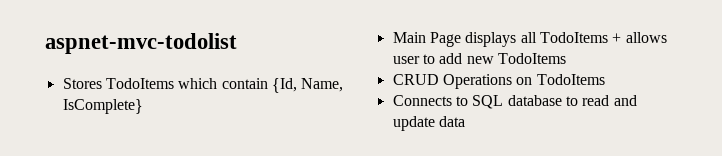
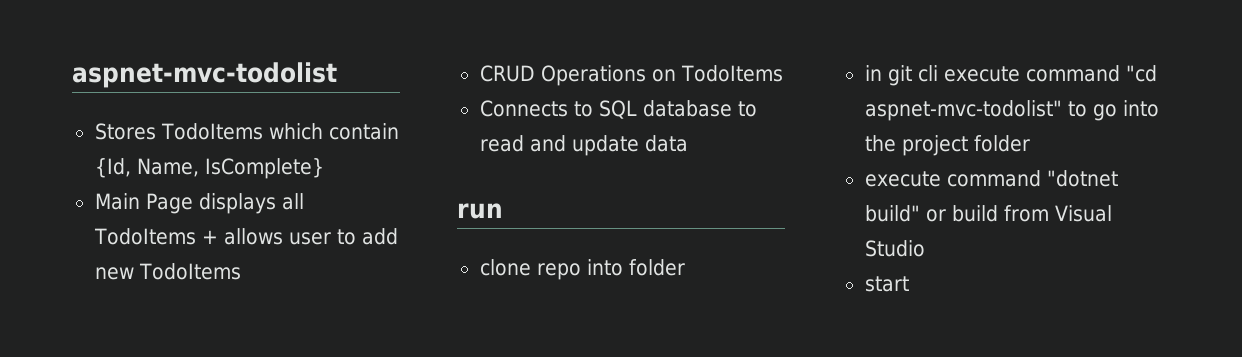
+ run
+ clone repo into folder
+ in git cli execute command "cd aspnet-mvc-todolist" to go into the project folder
+ execute command "dotnet build" or build from Visual Studio
+ start

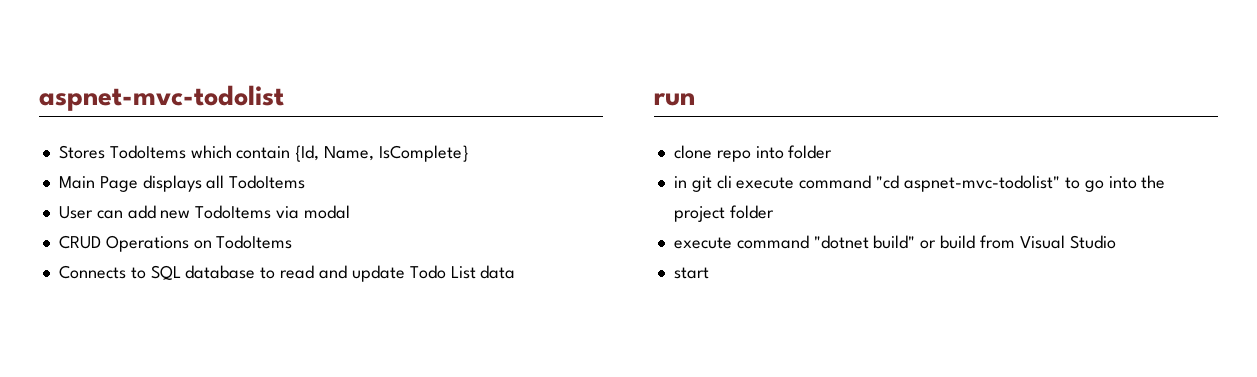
- Main Page displays all TodoItems + allows user to add new TodoItems
+ Main Page displays all TodoItems
+ User can add new TodoItems via modal
- Connects to SQL database to read and update data
+ Connects to SQL database to read and update Todo List data

